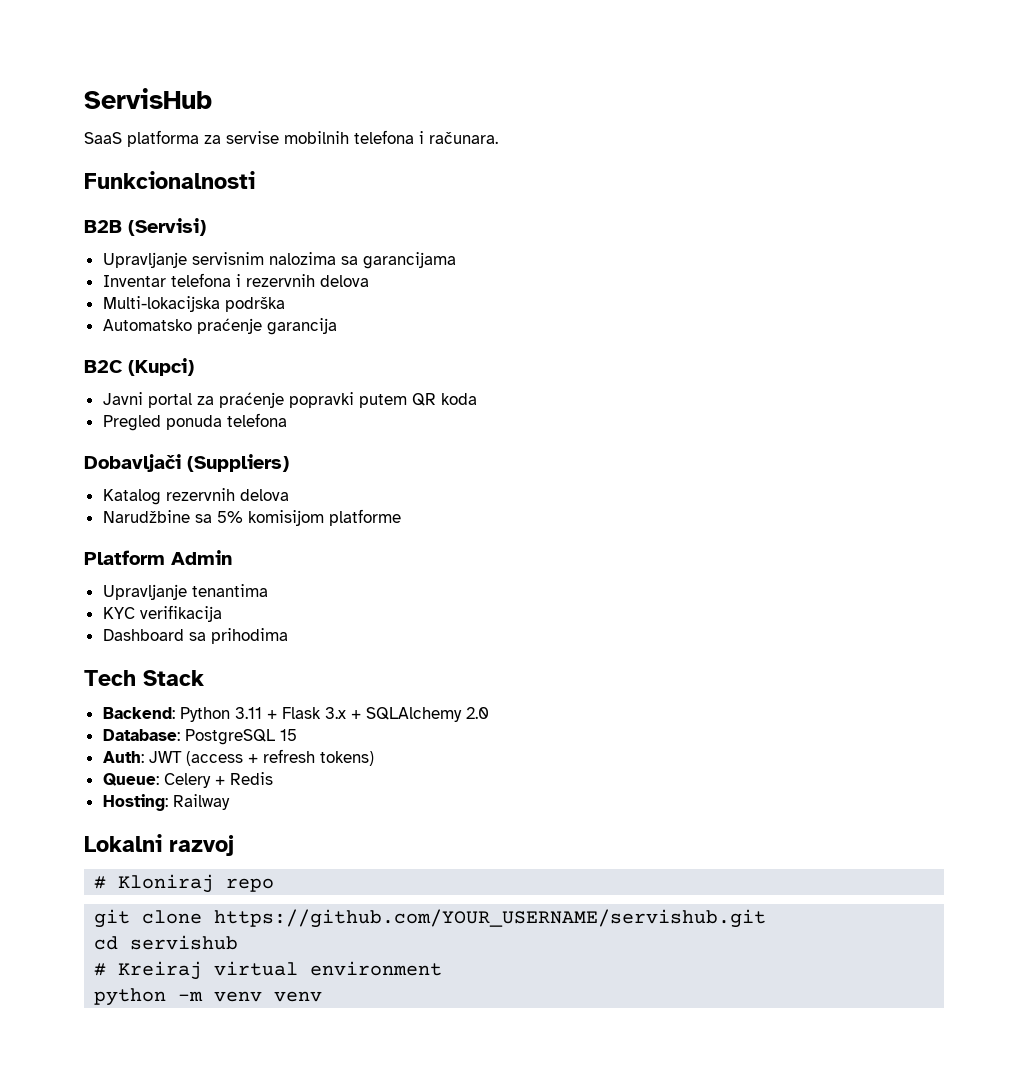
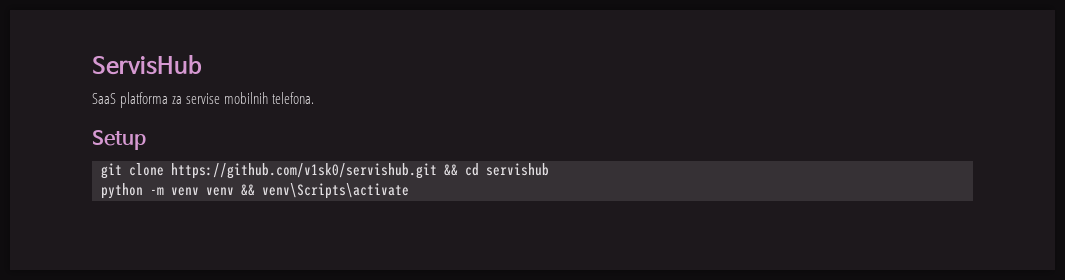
- SaaS platforma za servise mobilnih telefona i računara.
- Funkcionalnosti
- B2B (Servisi)
- Upravljanje servisnim nalozima sa garancijama
- Inventar telefona i rezervnih delova
- Multi-lokacijska podrška
- Automatsko praćenje garancija
- B2C (Kupci)
- Javni portal za praćenje popravki putem QR koda
- Pregled ponuda telefona
- Dobavljači (Suppliers)
- Katalog rezervnih delova
- Narudžbine sa 5% komisijom platforme
- Platform Admin
- Upravljanje tenantima
- KYC verifikacija
- Dashboard sa prihodima
- Tech Stack
- Backend: Python 3.11 + Flask 3.x + SQLAlchemy 2.0
- Database: PostgreSQL 15
- Auth: JWT (access + refresh tokens)
- Queue: Celery + Redis
- Hosting: Railway
- Lokalni razvoj
- # Kloniraj repo
+ SaaS platforma za servise mobilnih telefona.
+ Setup
- git clone https://github.com/YOUR_USERNAME/servishub.git
- cd servishub
+ git clone https://github.com/v1sk0/servishub.git && cd servishub
- # Kreiraj virtual environment
- python -m venv venv
+ python -m venv venv && venv\Scripts\activate

